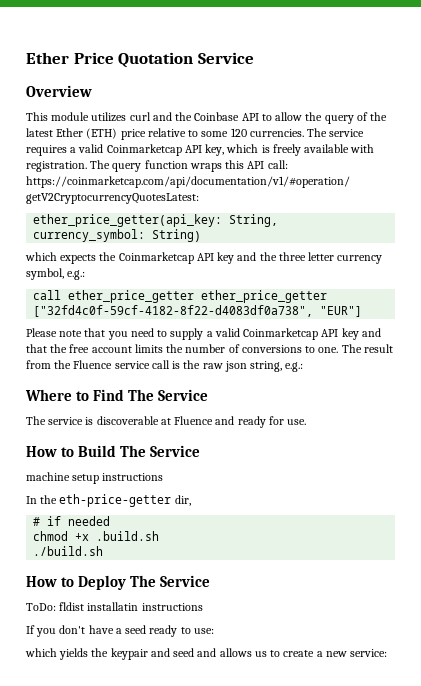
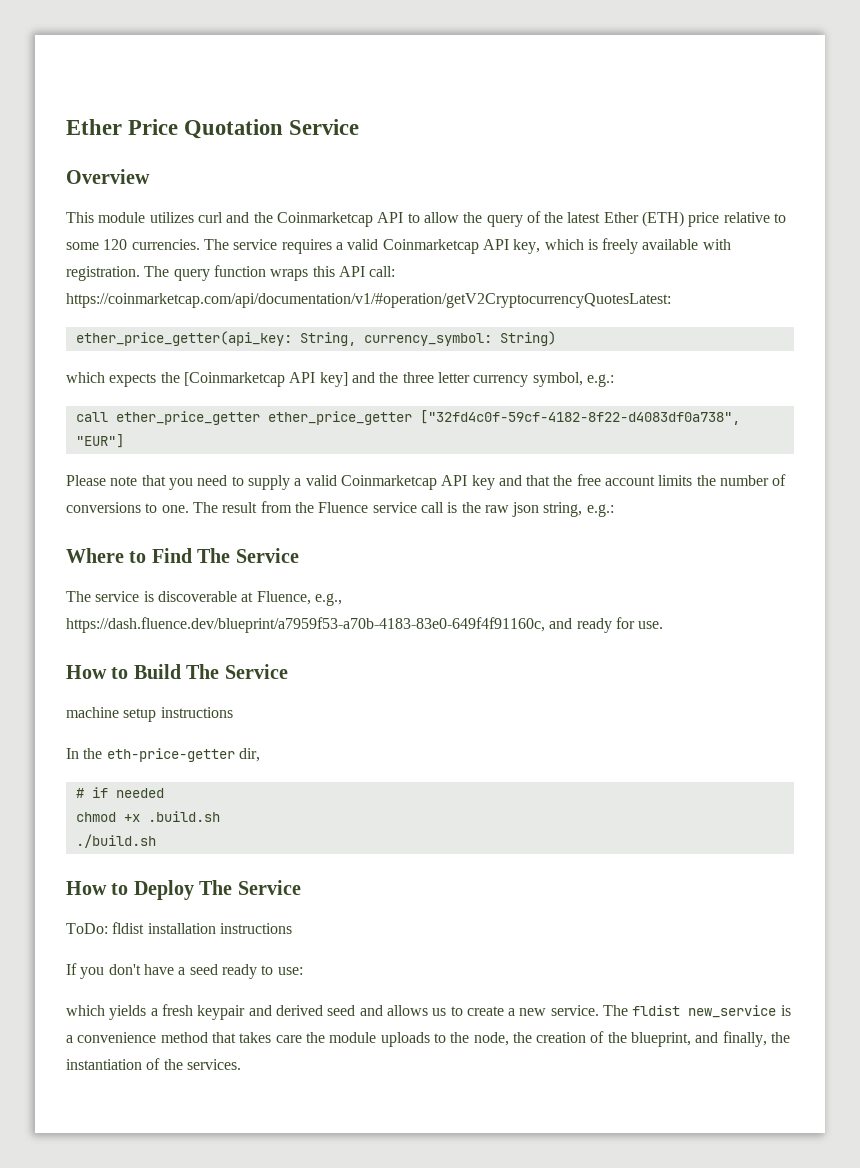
- This module utilizes curl and the Coinbase API to allow the query of the latest Ether (ETH) price relative to some 120 currencies.
+ This module utilizes curl and the Coinmarketcap API to allow the query of the latest Ether (ETH) price relative to some 120 currencies.
- which expects the Coinmarketcap API key and the three letter currency symbol, e.g.:
+ which expects the [Coinmarketcap API key] and the three letter currency symbol, e.g.:
- The service is discoverable at Fluence and ready for use.
+ The service is discoverable at Fluence, e.g., https://dash.fluence.dev/blueprint/a7959f53-a70b-4183-83e0-649f4f91160c, and ready for use.
- ToDo: fldist installatin instructions
+ ToDo: fldist installation instructions
- which yields the keypair and seed and allows us to create a new service:
+ which yields a fresh keypair and derived seed and allows us to create a new service. The fldist new_service is a convenience method that takes care the module uploads to the node, the creation of the blueprint, and finally, the instantiation of the services.

